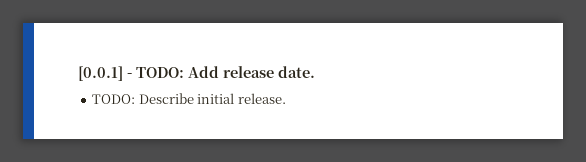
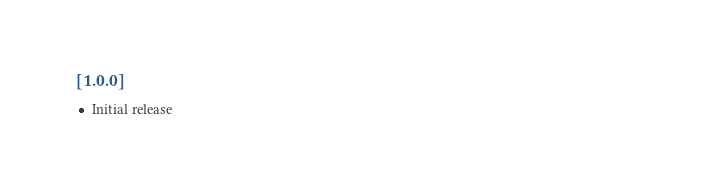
- [0.0.1] - TODO: Add release date.
- TODO: Describe initial release.
+ [1.0.0]
+ Initial release

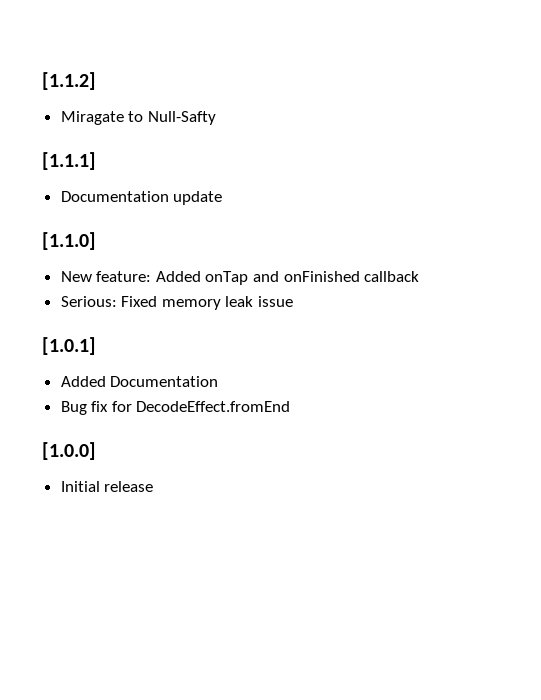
+ [1.1.2]
+ Miragate to Null-Safty
+ [1.1.1]
+ Documentation update
+ [1.1.0]
+ New feature: Added onTap and onFinished callback
+ Serious: Fixed memory leak issue
+ [1.0.1]
+ Added Documentation
+ Bug fix for DecodeEffect.fromEnd

